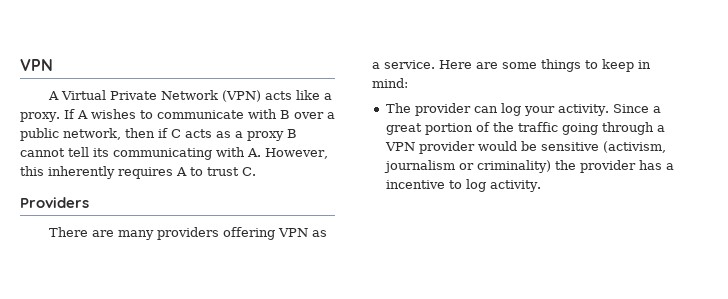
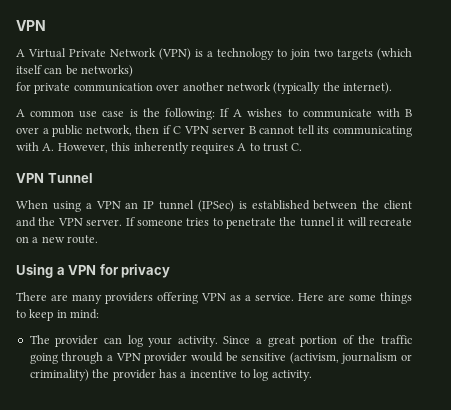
- A Virtual Private Network (VPN) acts like a proxy. If A wishes to communicate with B over a public network, then if C acts as a proxy B cannot tell its communicating with A. However, this inherently requires A to trust C.
+ A Virtual Private Network (VPN) is a technology to join two targets (which itself can be networks)
+ for private communication over another network (typically the internet).
+ A common use case is the following: If A wishes to communicate with B over a public network, then if C VPN server B cannot tell its communicating with A. However, this inherently requires A to trust C.
- Providers
+ VPN Tunnel
+ When using a VPN an IP tunnel (IPSec) is established between the client and the VPN server. If someone tries to penetrate the tunnel it will recreate on a new route.
+ Using a VPN for privacy

